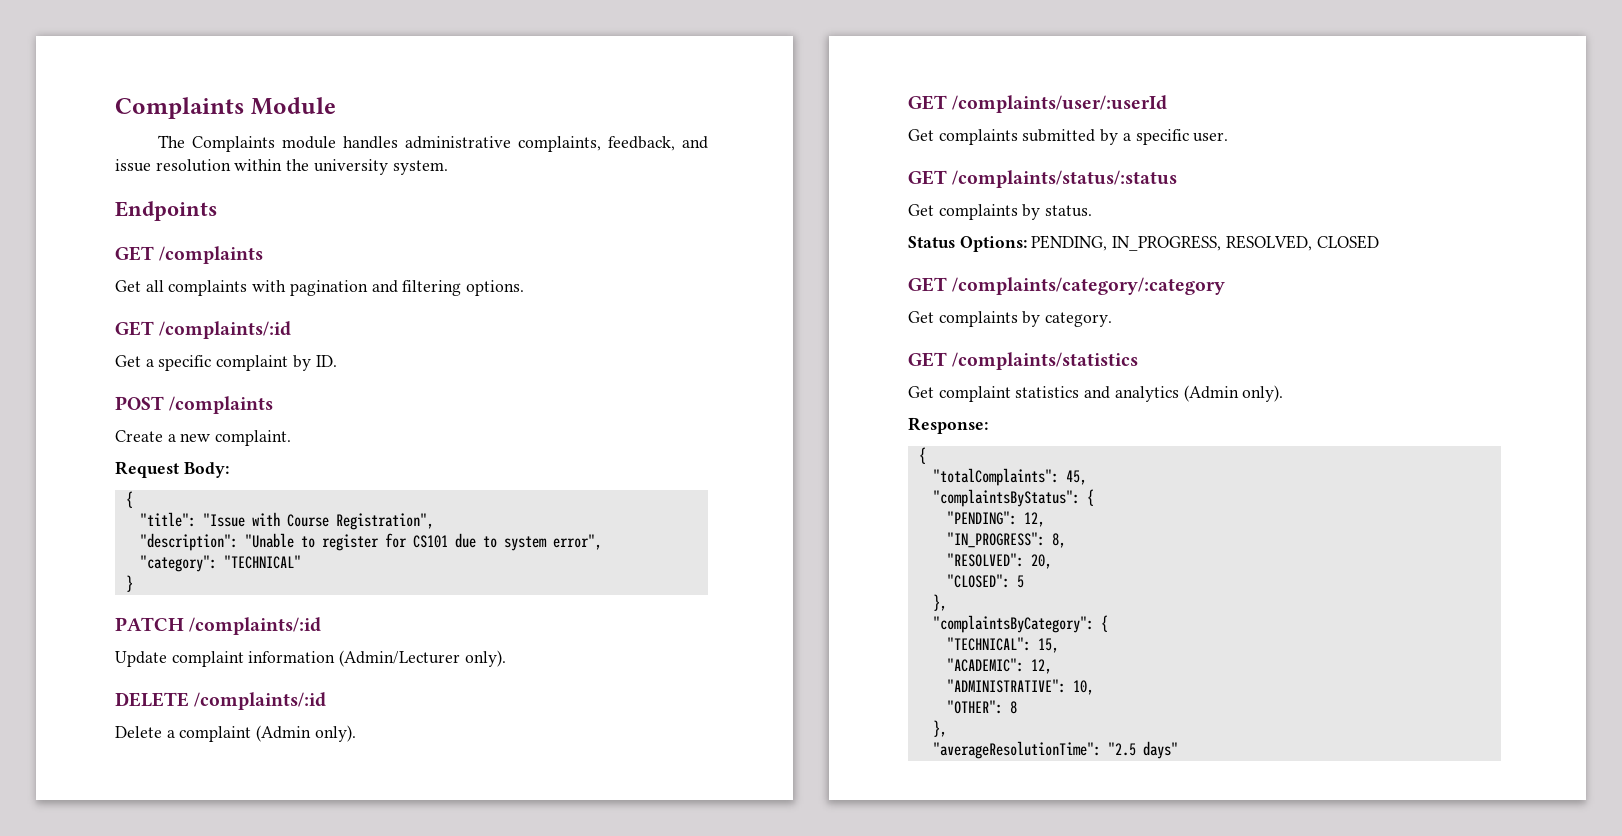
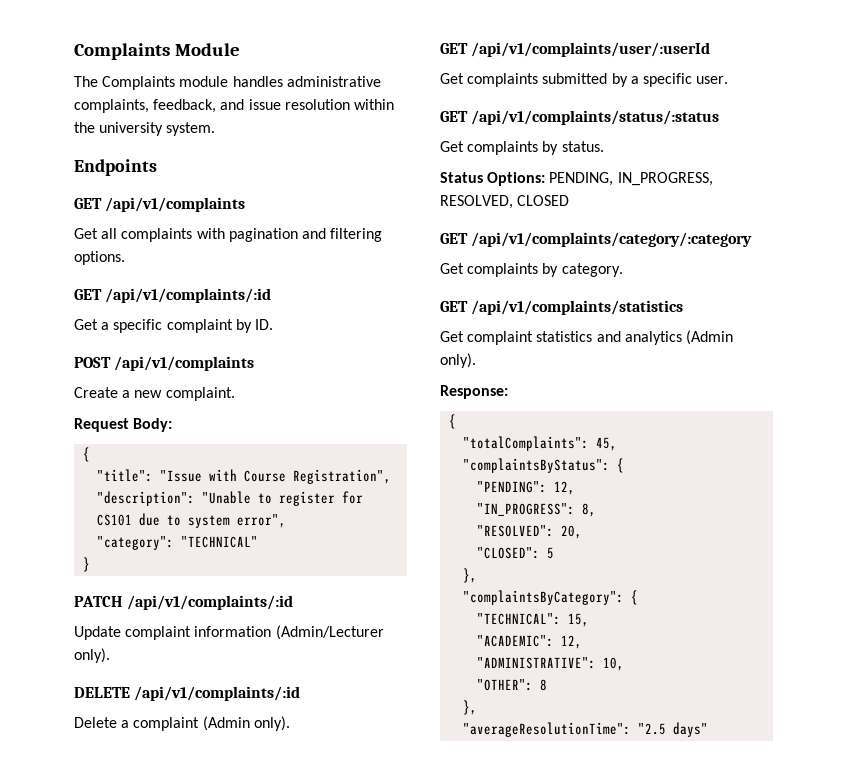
- GET /complaints
+ GET /api/v1/complaints
- GET /complaints/:id
+ GET /api/v1/complaints/:id
- POST /complaints
+ POST /api/v1/complaints
- PATCH /complaints/:id
+ PATCH /api/v1/complaints/:id
- DELETE /complaints/:id
+ DELETE /api/v1/complaints/:id
- GET /complaints/user/:userId
+ GET /api/v1/complaints/user/:userId
- GET /complaints/status/:status
+ GET /api/v1/complaints/status/:status
- GET /complaints/category/:category
+ GET /api/v1/complaints/category/:category
- GET /complaints/statistics
+ GET /api/v1/complaints/statistics

